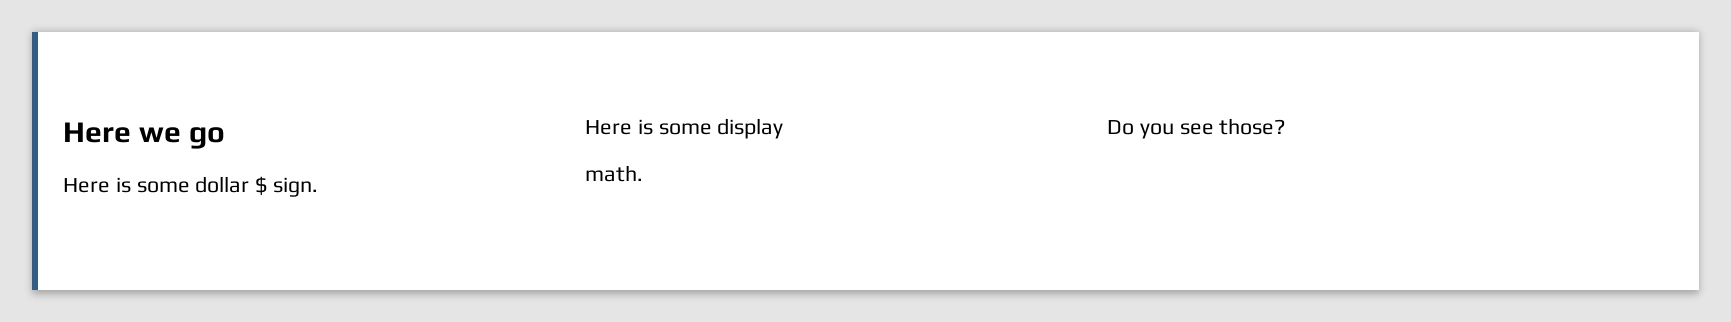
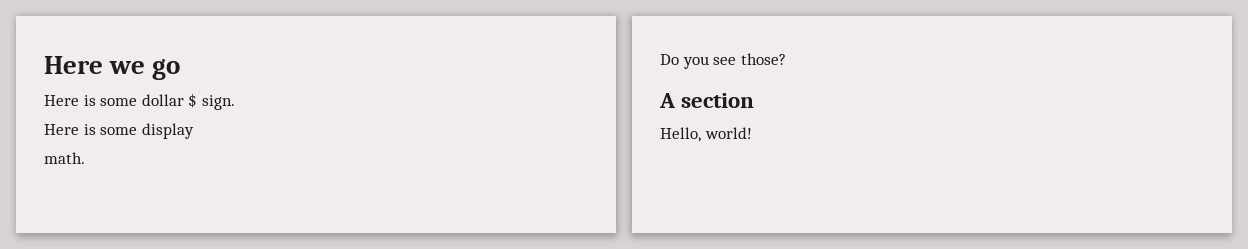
+ A section
+ Hello, world!

